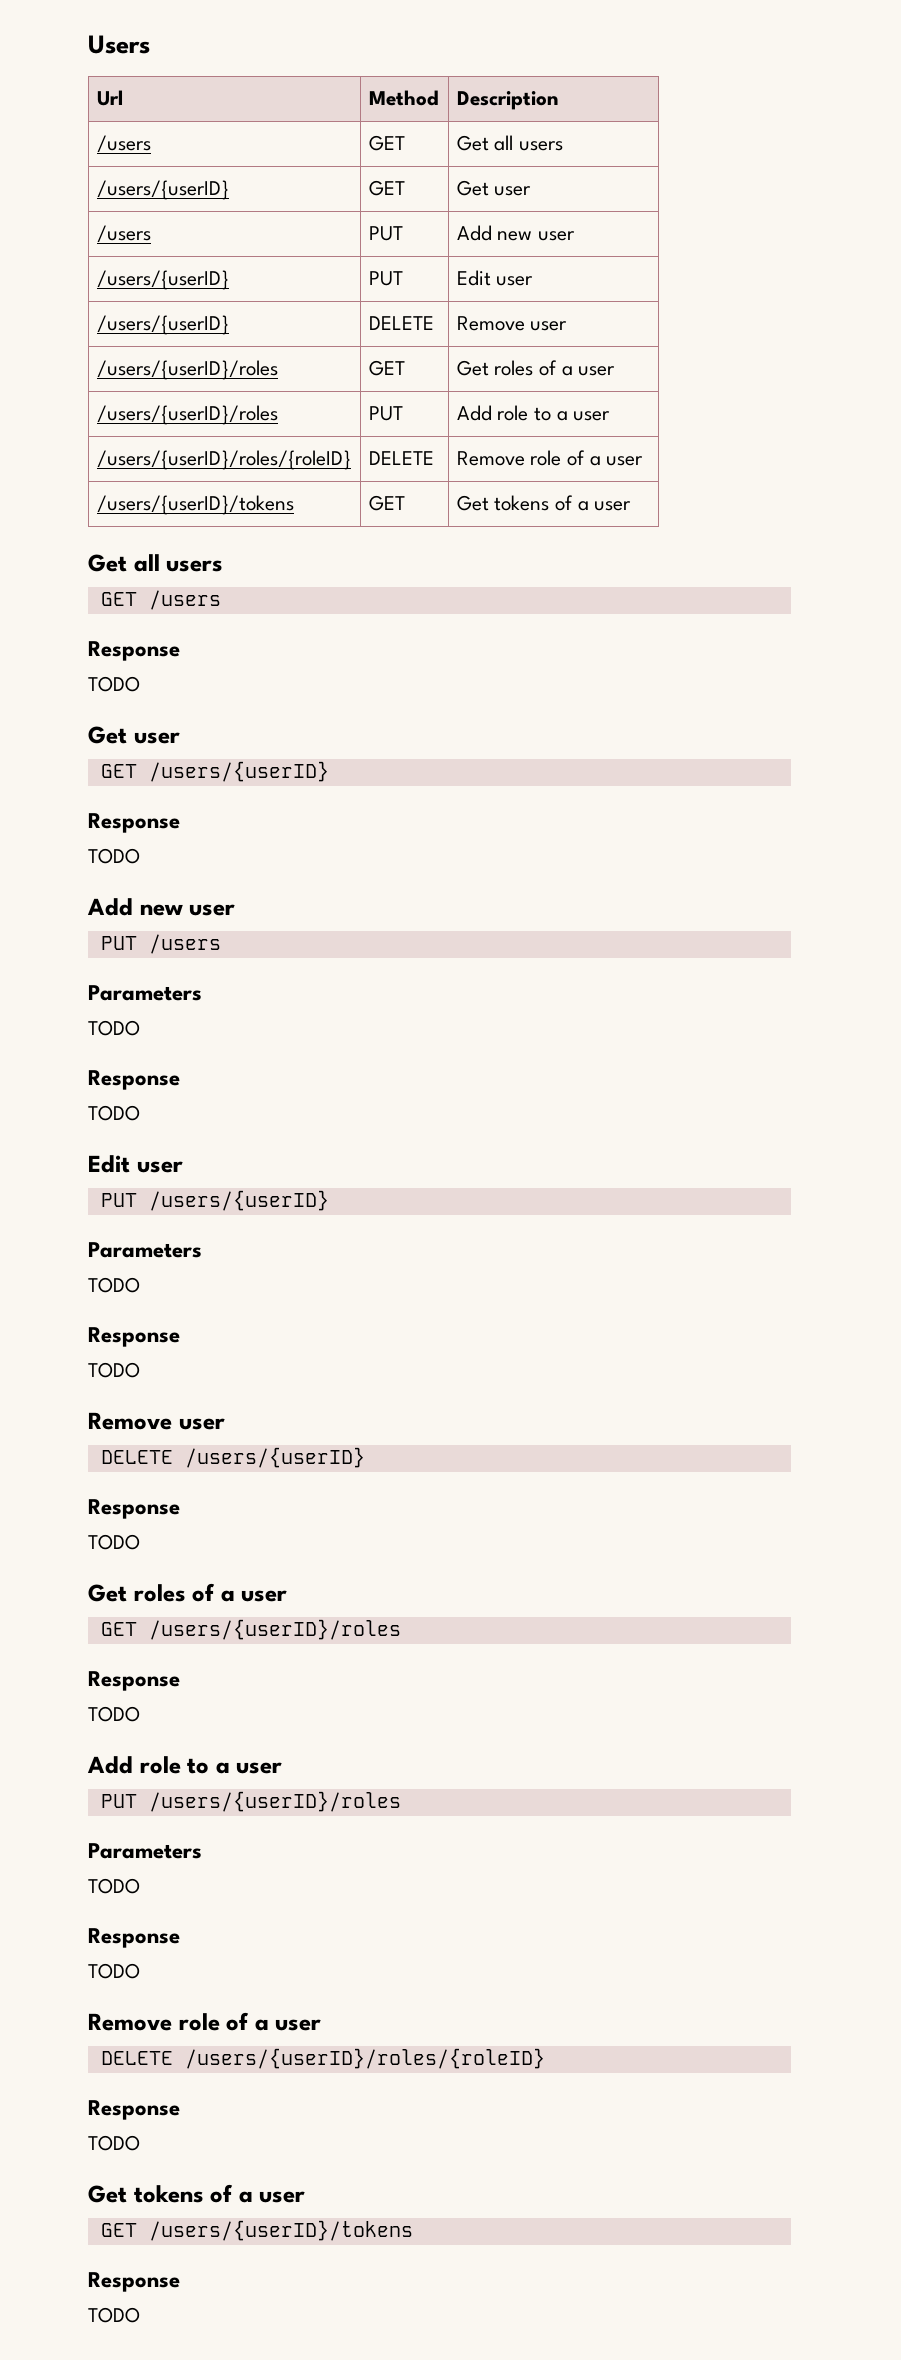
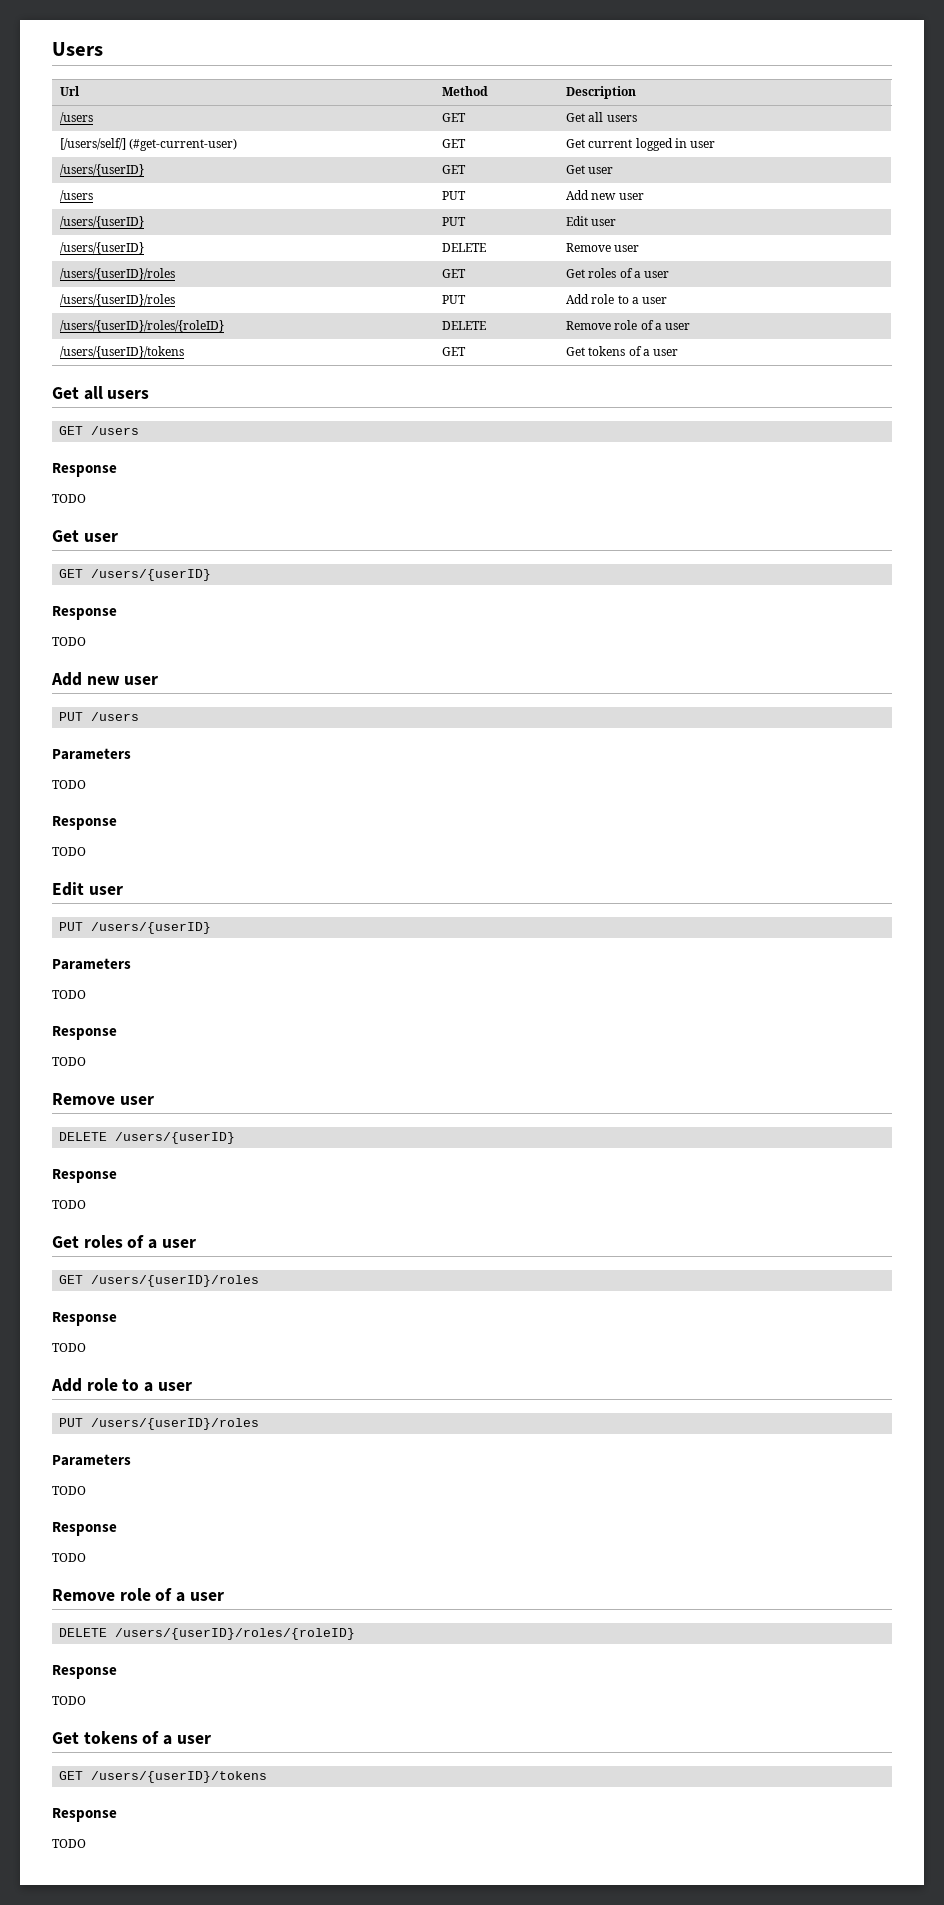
+ [/users/self/] (#get-current-user) | GET | Get current logged in user

